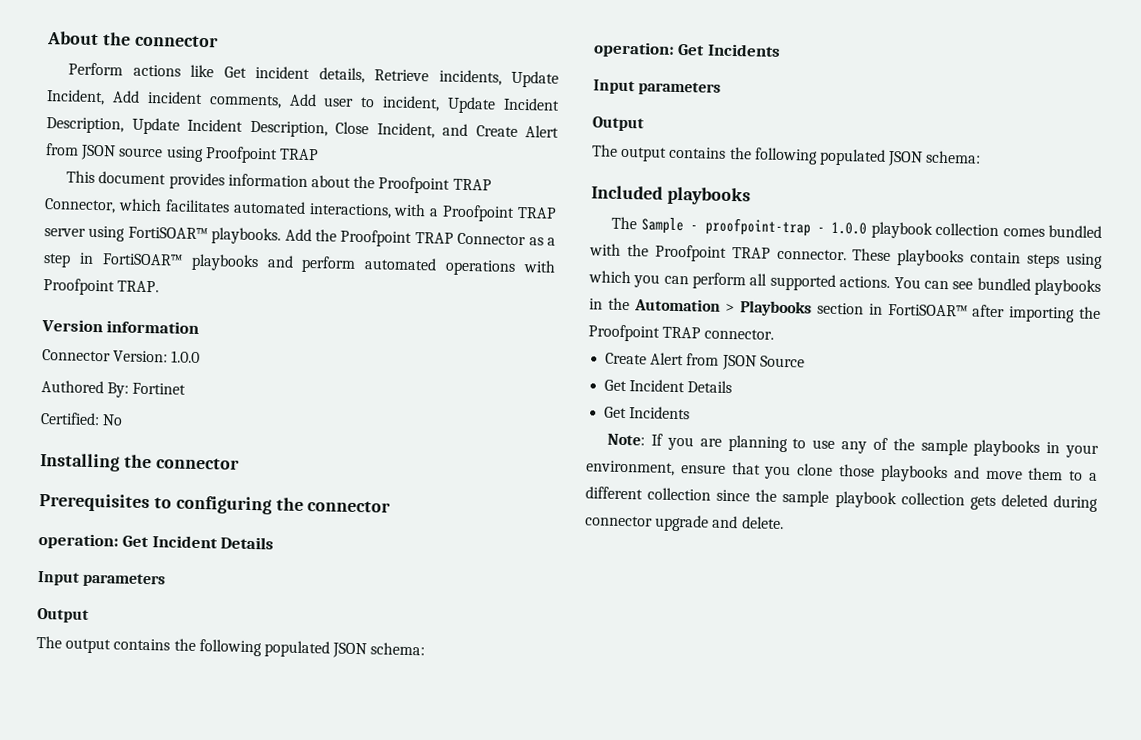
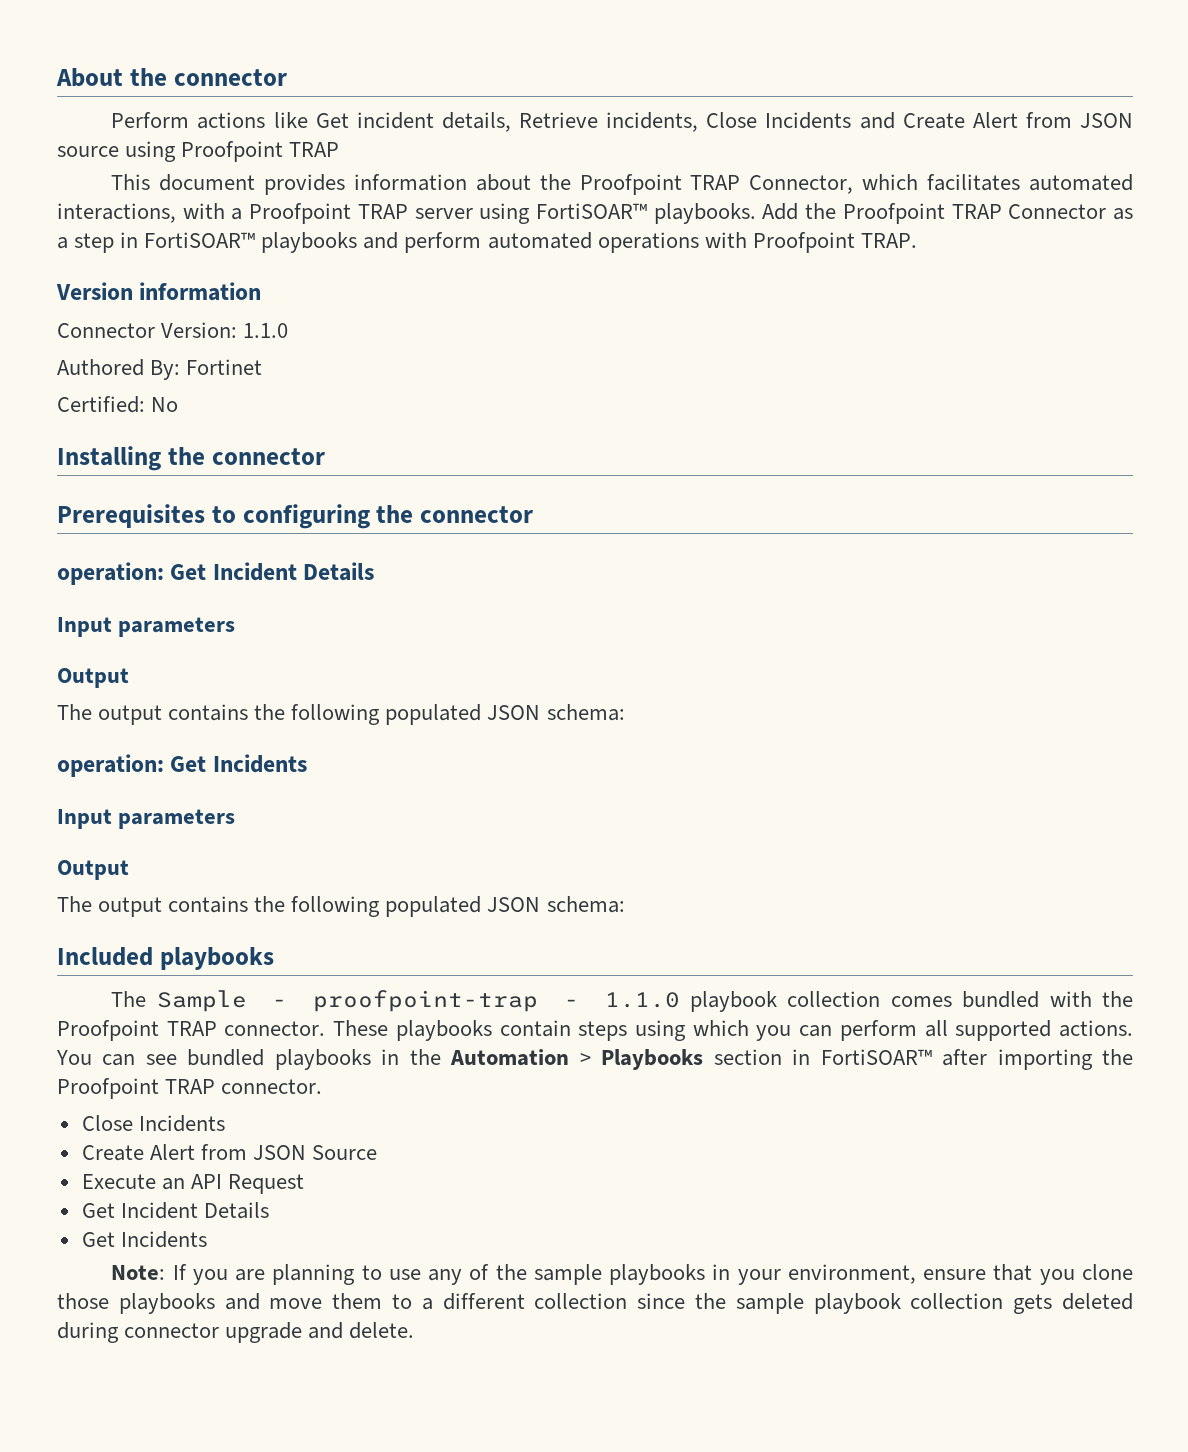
- Perform actions like Get incident details, Retrieve incidents, Update Incident, Add incident comments, Add user to incident, Update Incident Description, Update Incident Description, Close Incident, and Create Alert from JSON source using Proofpoint TRAP
+ Perform actions like Get incident details, Retrieve incidents, Close Incidents and Create Alert from JSON source using Proofpoint TRAP
- Connector Version: 1.0.0
+ Connector Version: 1.1.0
- The Sample - proofpoint-trap - 1.0.0 playbook collection comes bundled with the Proofpoint TRAP connector.
+ The Sample - proofpoint-trap - 1.1.0 playbook collection comes bundled with the Proofpoint TRAP connector.
  You can see bundled playbooks in the Automation > Playbooks section in FortiSOAR™ after importing the Proofpoint TRAP connector.
+ Close Incidents
+ Execute an API Request

